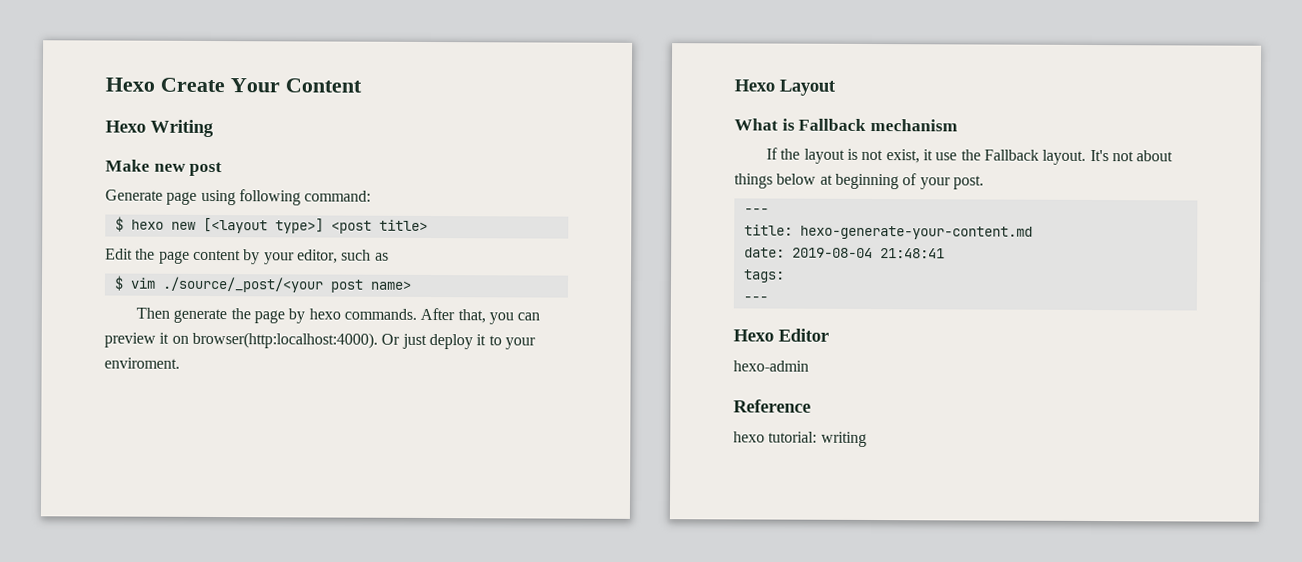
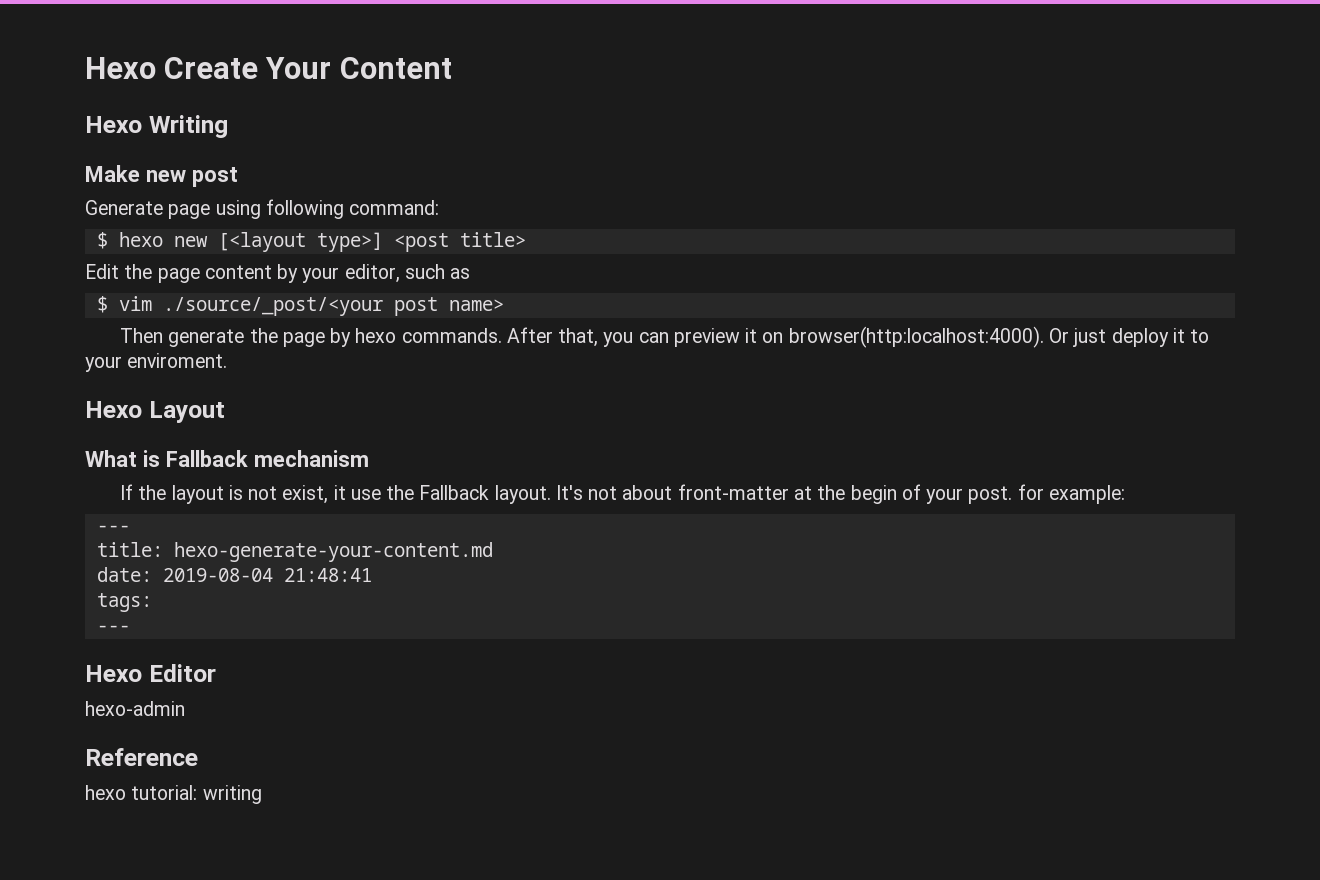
- It's not about things below at beginning of your post.
+ It's not about front-matter at the begin of your post. for example:

